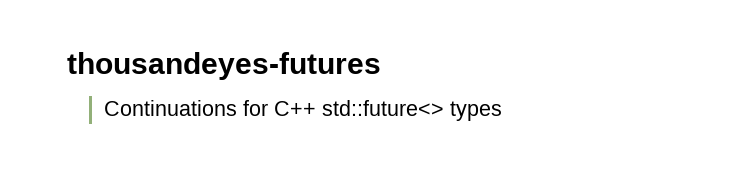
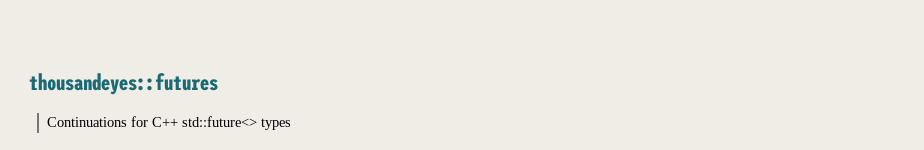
- thousandeyes-futures
+ thousandeyes::futures

